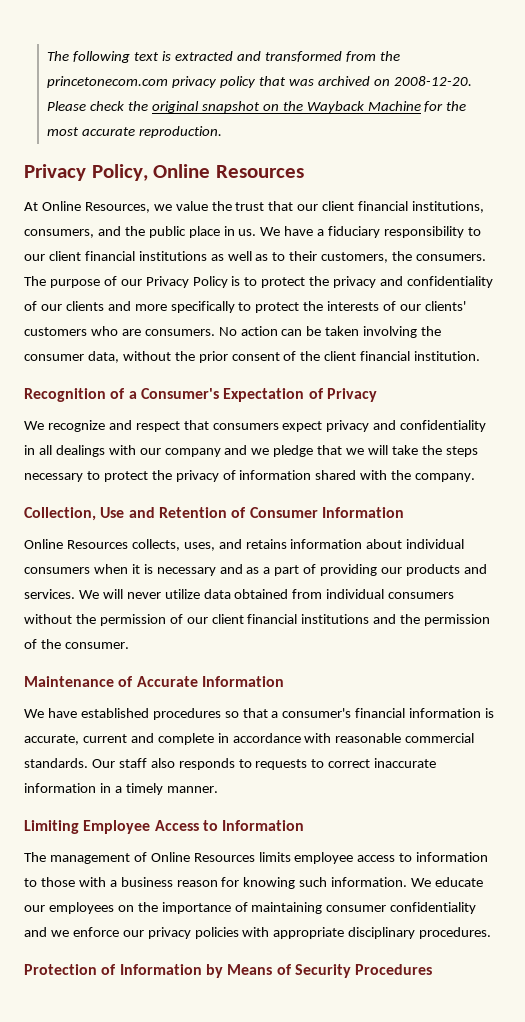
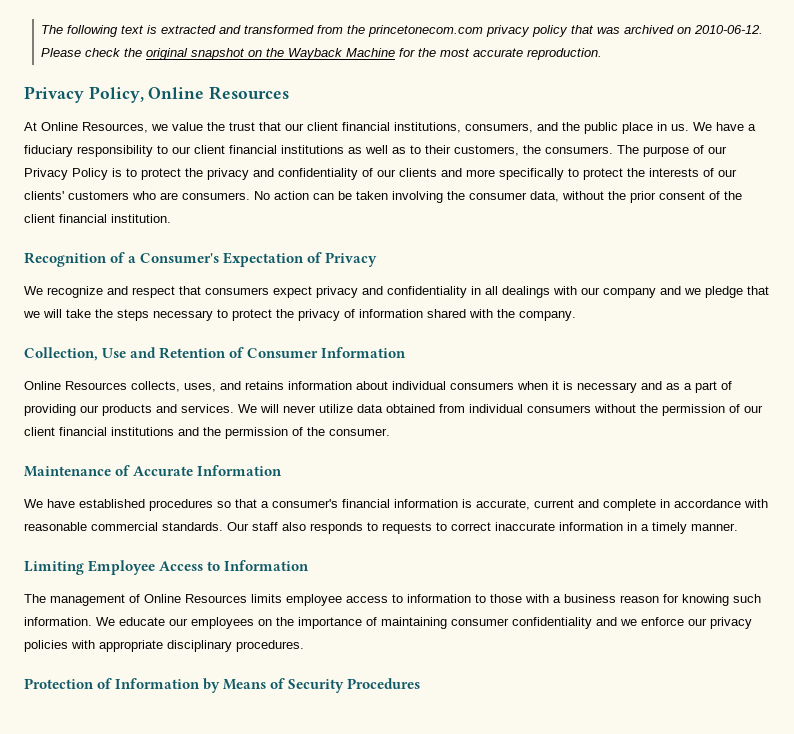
- The following text is extracted and transformed from the princetonecom.com privacy policy that was archived on 2008-12-20.
+ The following text is extracted and transformed from the princetonecom.com privacy policy that was archived on 2010-06-12.

